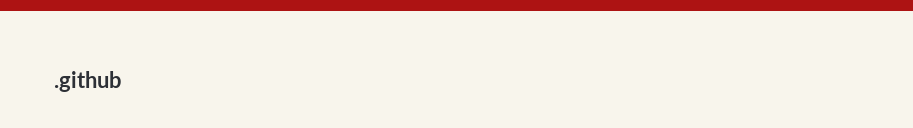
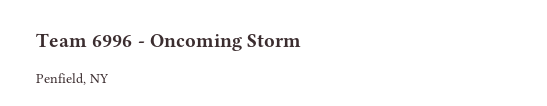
- .github
+ Team 6996 - Oncoming Storm
+ Penfield, NY

